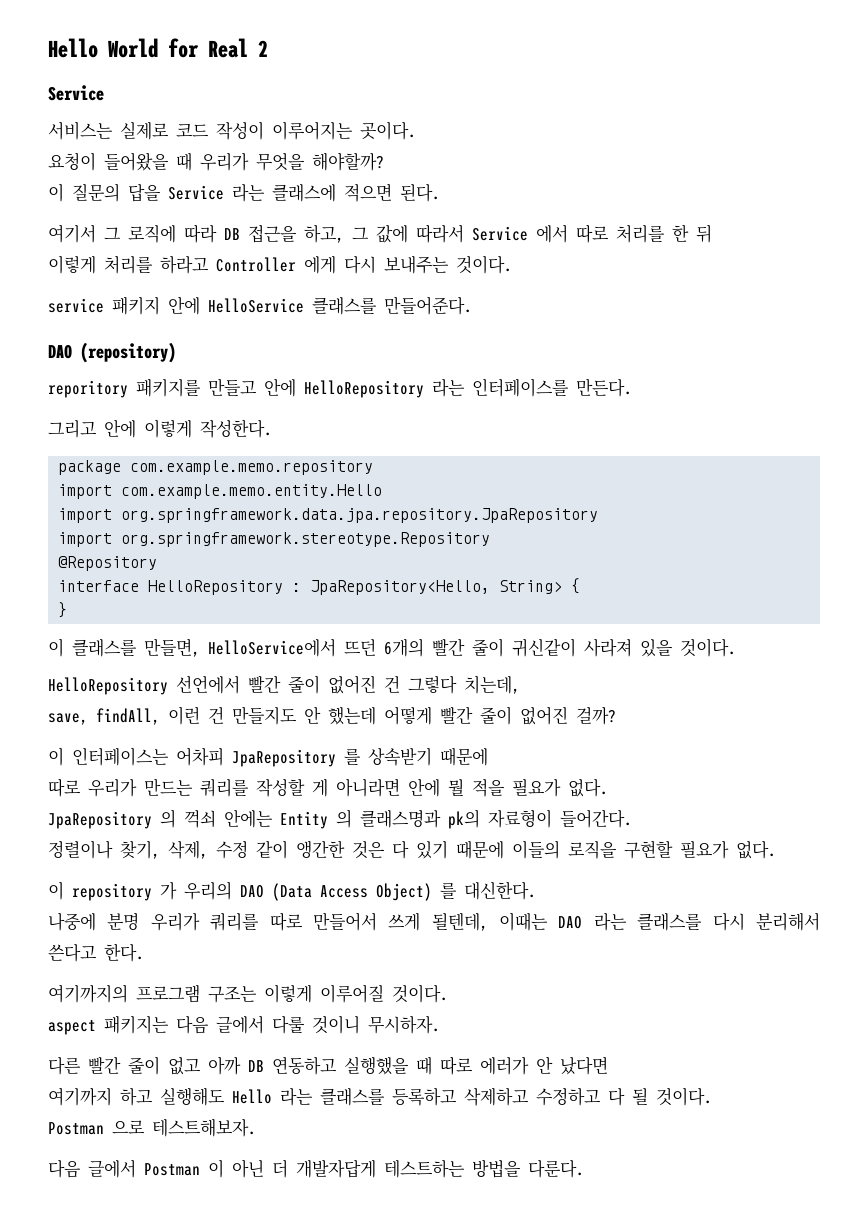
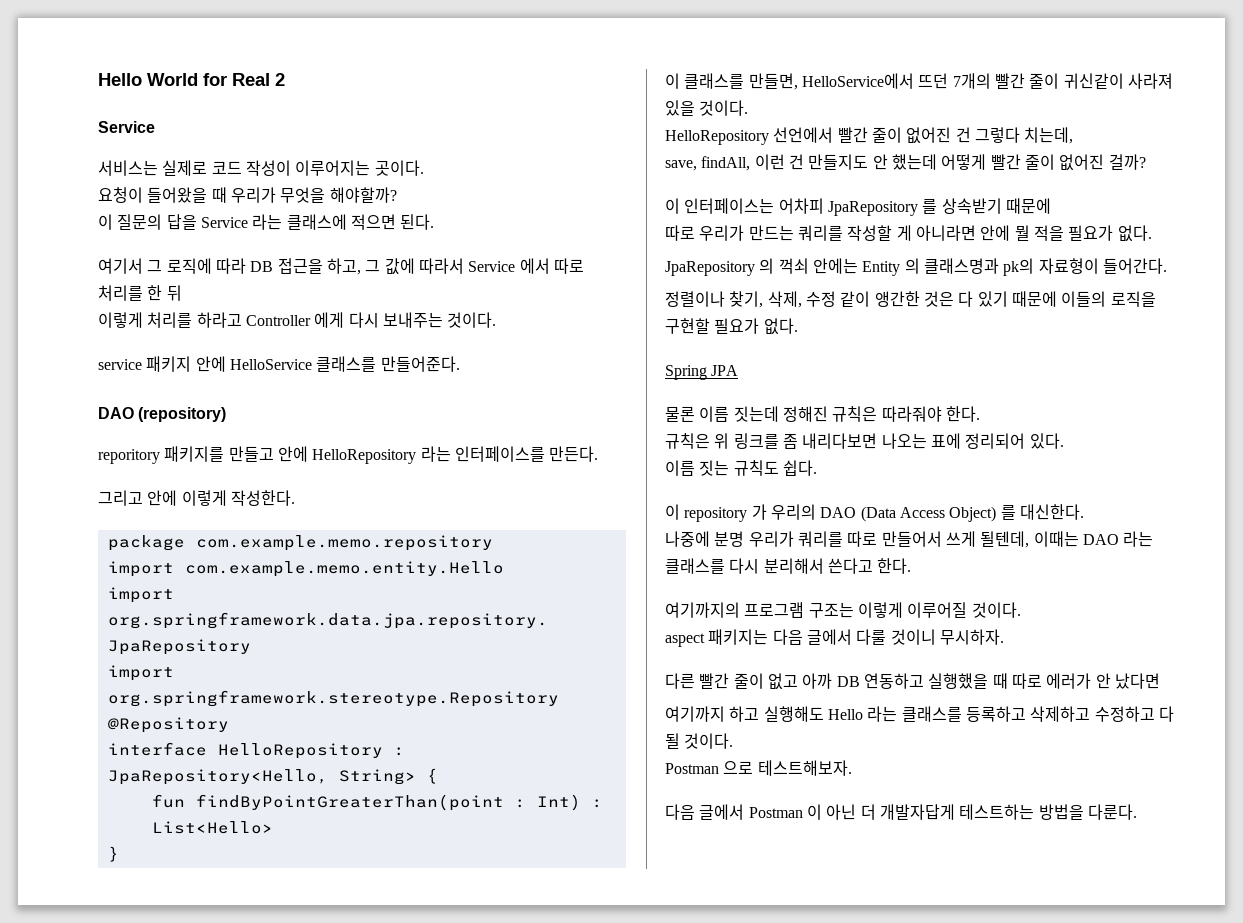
+ fun findByPointGreaterThan(point : Int) : List<Hello>
- 이 클래스를 만들면, HelloService에서 뜨던 6개의 빨간 줄이 귀신같이 사라져 있을 것이다.
+ 이 클래스를 만들면, HelloService에서 뜨던 7개의 빨간 줄이 귀신같이 사라져 있을 것이다.
+ Spring JPA
+ 물론 이름 짓는데 정해진 규칙은 따라줘야 한다.
+ 규칙은 위 링크를 좀 내리다보면 나오는 표에 정리되어 있다.
+ 이름 짓는 규칙도 쉽다.

